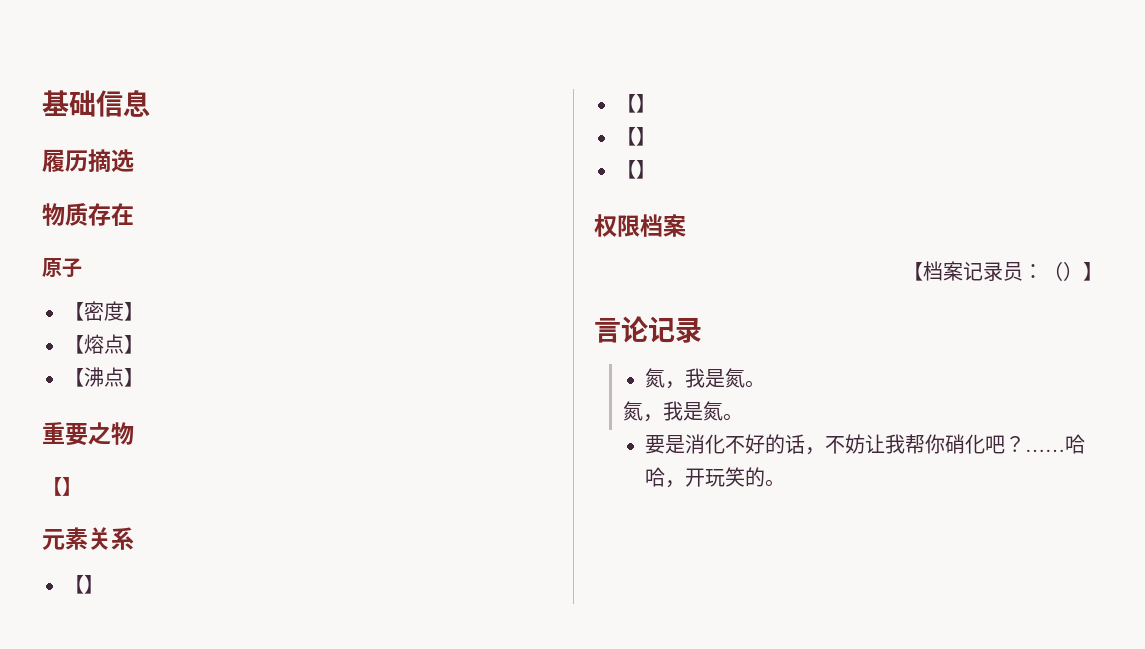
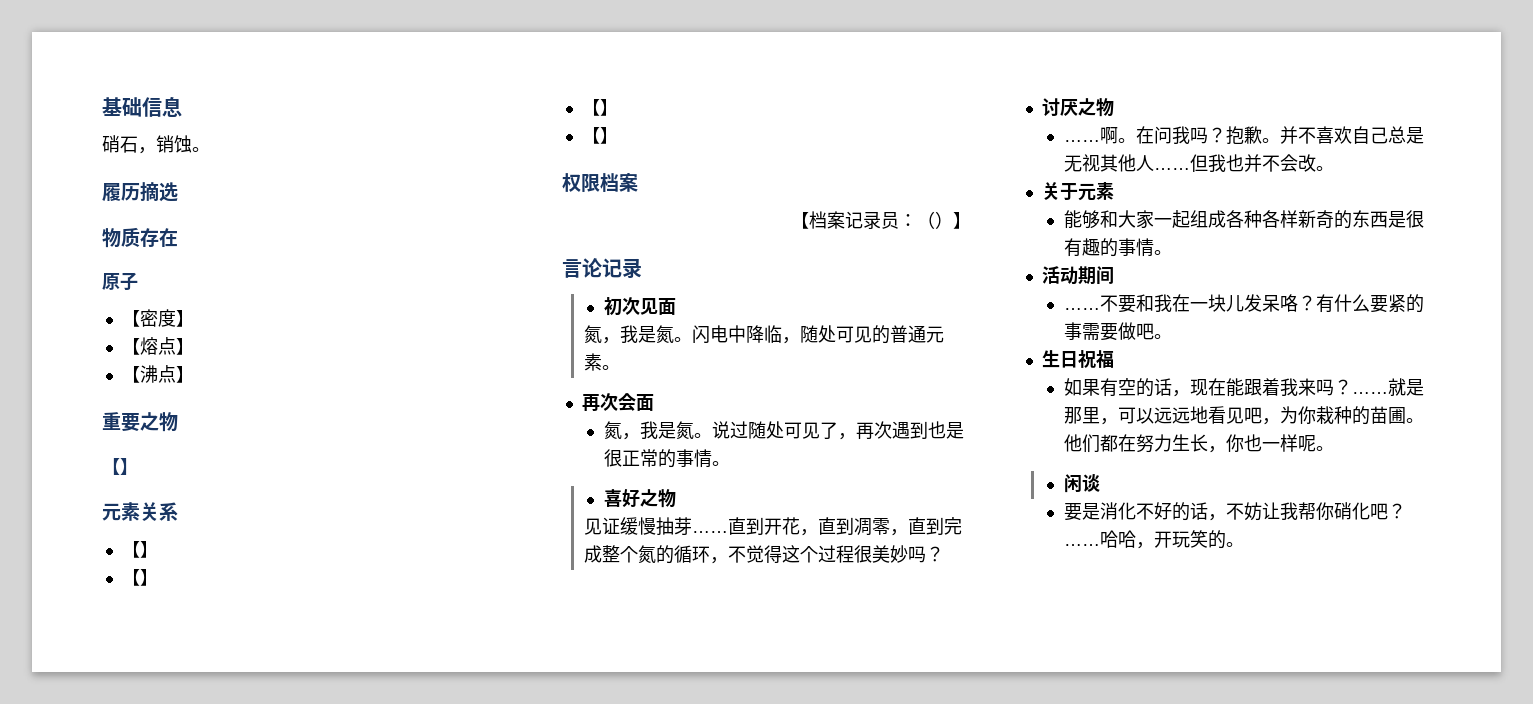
+ 硝石，销蚀。
  言论记录
- 氮，我是氮。
- 氮，我是氮。
+ 初次见面
+ 氮，我是氮。闪电中降临，随处可见的普通元素。
+ 再次会面
+ 氮，我是氮。说过随处可见了，再次遇到也是很正常的事情。
+ 喜好之物
+ 见证缓慢抽芽……直到开花，直到凋零，直到完成整个氮的循环，不觉得这个过程很美妙吗？
+ 讨厌之物
+ ……啊。在问我吗？抱歉。并不喜欢自己总是无视其他人……但我也并不会改。
+ 关于元素
+ 能够和大家一起组成各种各样新奇的东西是很有趣的事情。
+ 活动期间
+ ……不要和我在一块儿发呆咯？有什么要紧的事需要做吧。
+ 生日祝福
+ 如果有空的话，现在能跟着我来吗？……就是那里，可以远远地看见吧，为你栽种的苗圃。他们都在努力生长，你也一样呢。
+ 闲谈

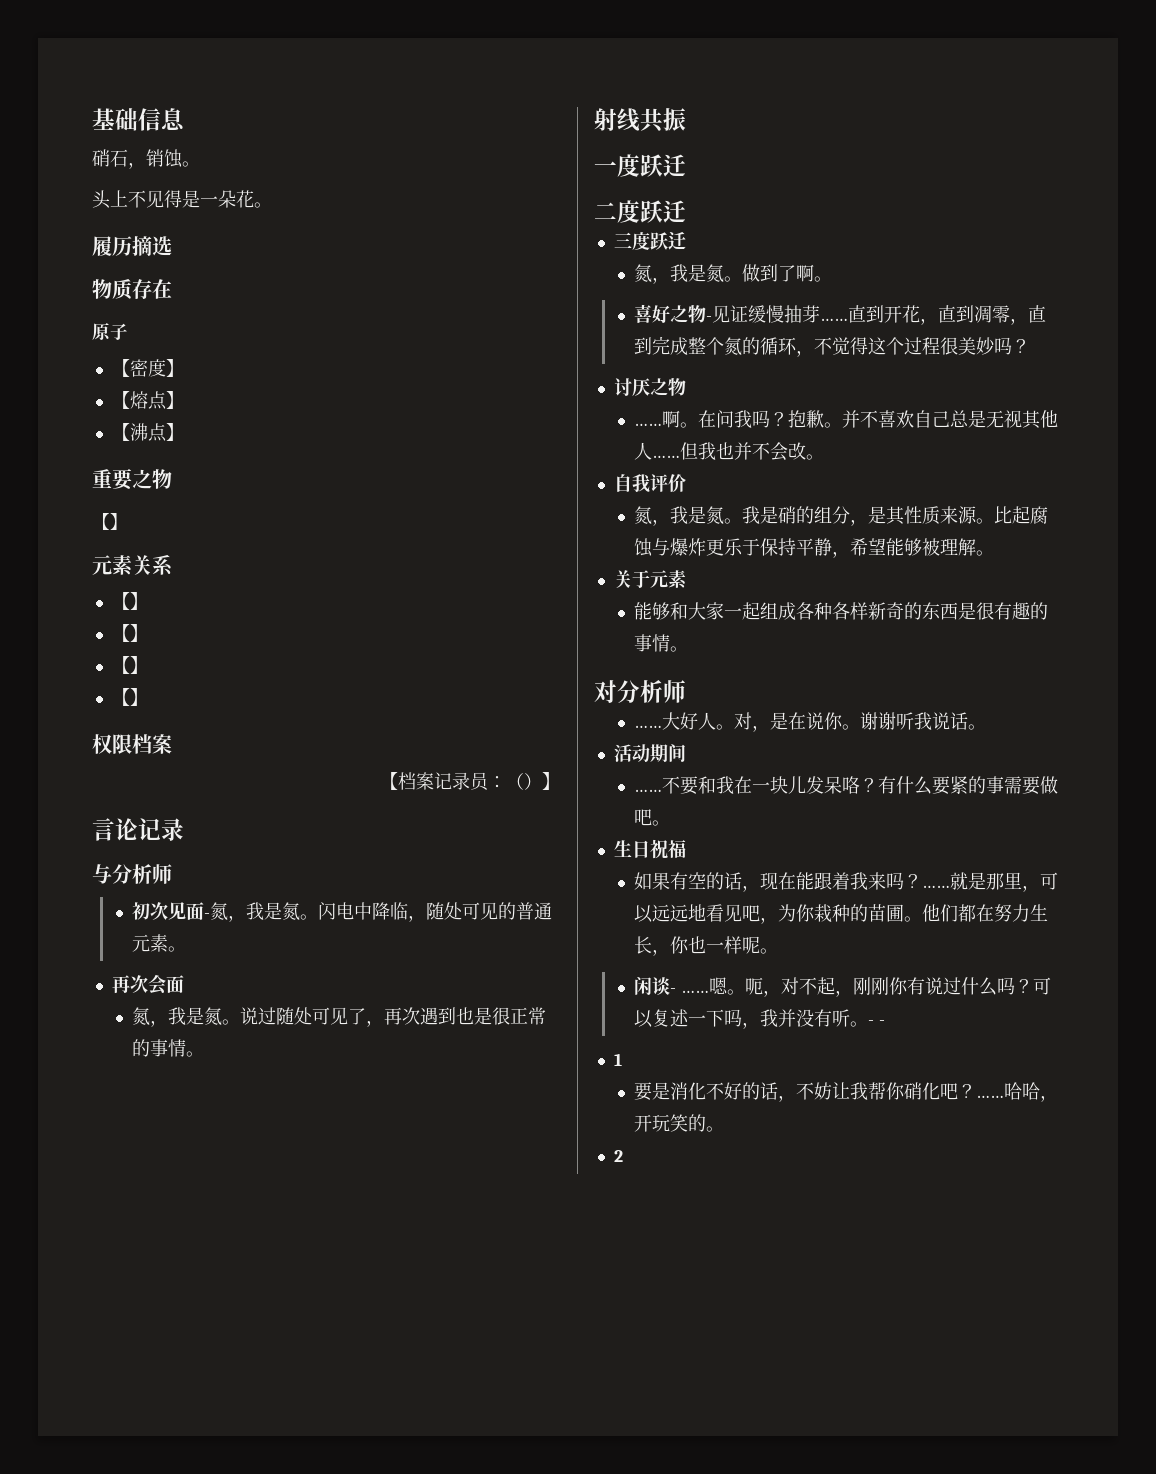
+ 头上不见得是一朵花。
+ 与分析师
- 初次见面
- 氮，我是氮。
+ 初次见面-氮，我是氮。
+ 射线共振
+ 一度跃迁
+ 二度跃迁
+ 三度跃迁
+ 氮，我是氮。做到了啊。
- 喜好之物
- 见证缓慢抽芽……
+ 喜好之物-见证缓慢抽芽……
+ 自我评价
+ 氮，我是氮。我是硝的组分，是其性质来源。比起腐蚀与爆炸更乐于保持平静，希望能够被理解。
+ 对分析师
+ ……大好人。对，是在说你。谢谢听我说话。
- 闲谈
+ 闲谈- ……嗯。呃，对不起，刚刚你有说过什么吗？可以复述一下吗，我并没有听。- -
+ 1
+ 2

